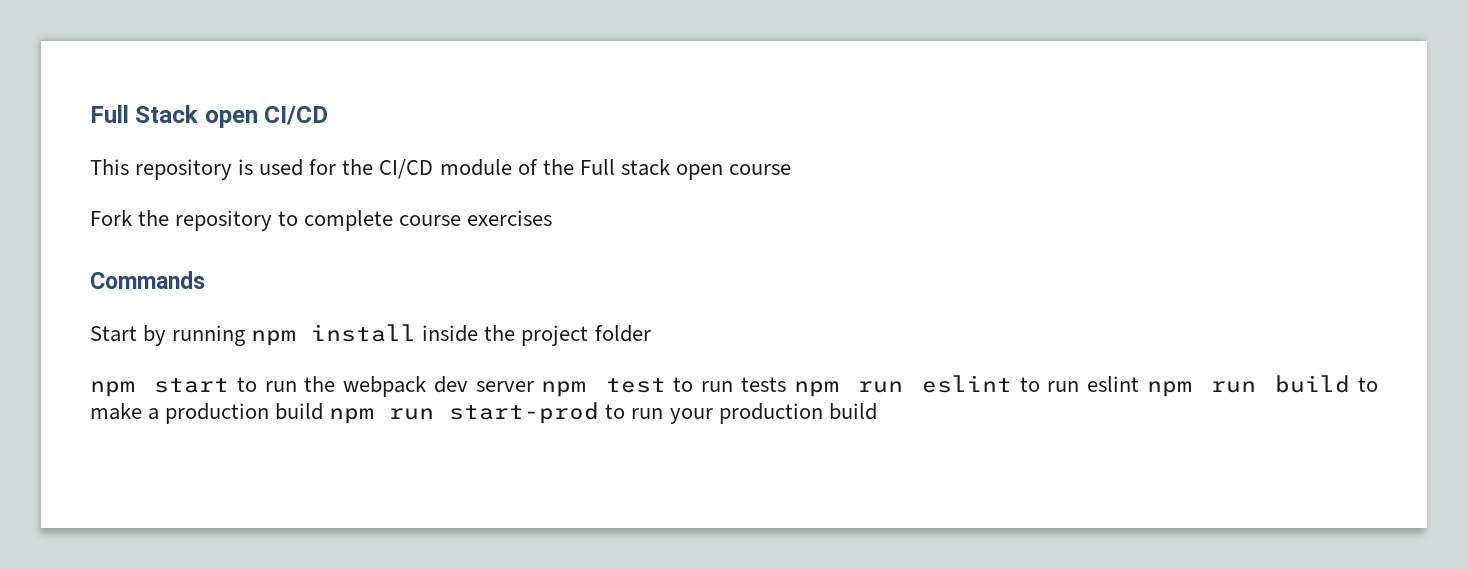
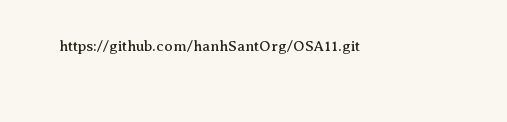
- Full Stack open CI/CD
- This repository is used for the CI/CD module of the Full stack open course
- Fork the repository to complete course exercises
- Commands
- Start by running npm install inside the project folder
- npm start to run the webpack dev server npm test to run tests npm run eslint to run eslint npm run build to make a production build npm run start-prod to run your production build
+ https://github.com/hanhSantOrg/OSA11.git

